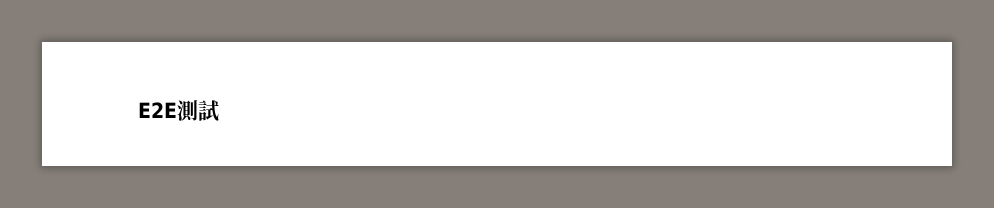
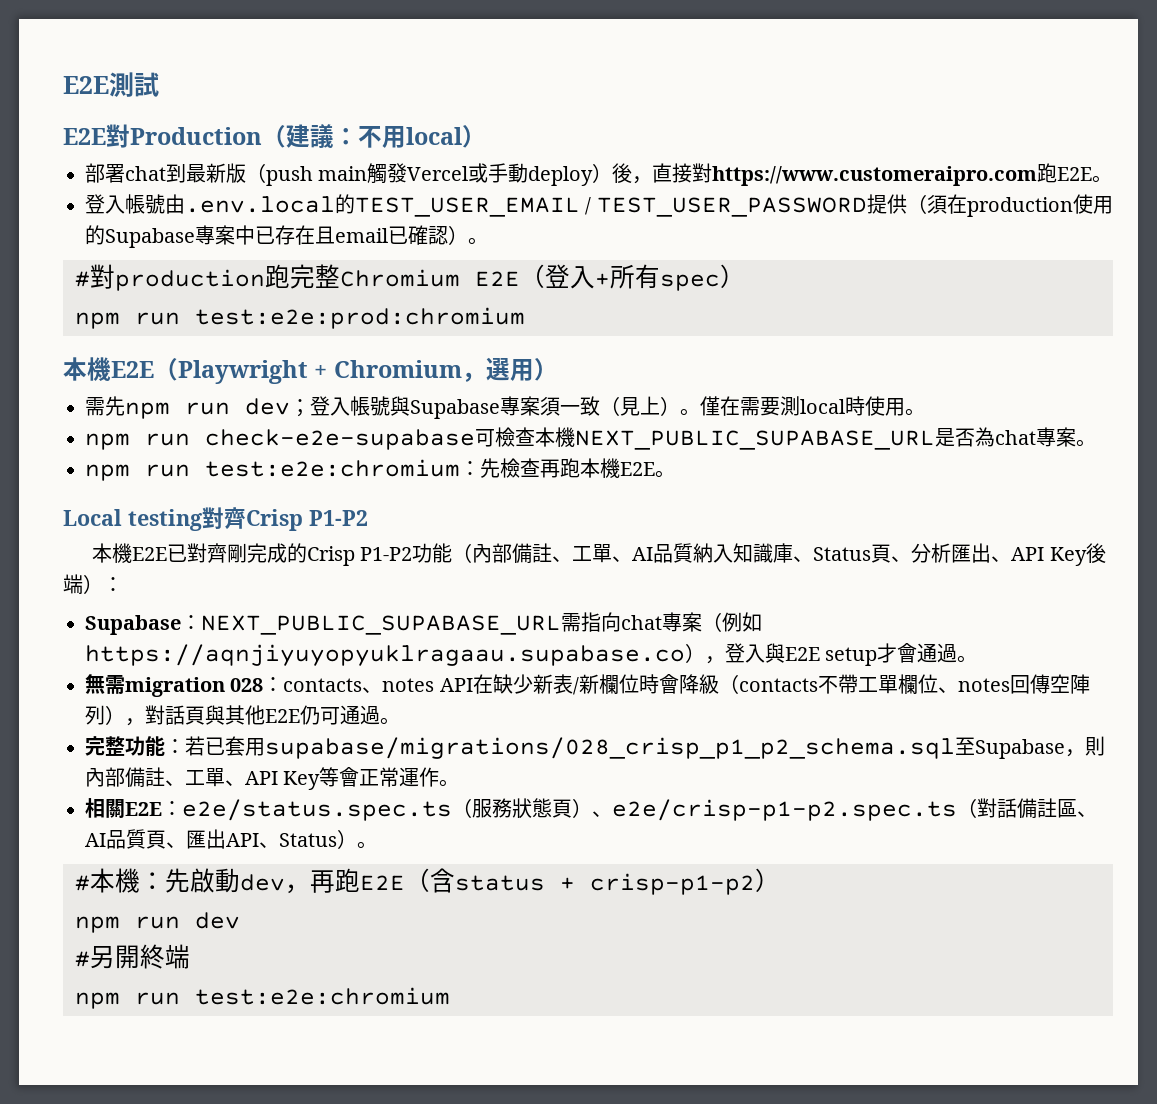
+ E2E對Production（建議：不用local）
+ 部署chat到最新版（push main觸發Vercel或手動deploy）後，直接對https://www.customeraipro.com跑E2E。
+ 登入帳號由.env.local的TEST_USER_EMAIL / TEST_USER_PASSWORD提供（須在production使用的Supabase專案中已存在且email已確認）。
+ #對production跑完整Chromium E2E（登入+所有spec）
+ npm run test:e2e:prod:chromium
+ 本機E2E（Playwright + Chromium，選用）
+ 需先npm run dev；登入帳號與Supabase專案須一致（見上）。僅在需要測local時使用。
+ npm run check-e2e-supabase可檢查本機NEXT_PUBLIC_SUPABASE_URL是否為chat專案。
+ npm run test:e2e:chromium：先檢查再跑本機E2E。
+ Local testing對齊Crisp P1-P2
+ 本機E2E已對齊剛完成的Crisp P1-P2功能（內部備註、工單、AI品質納入知識庫、Status頁、分析匯出、API Key後端）：
+ Supabase：NEXT_PUBLIC_SUPABASE_URL需指向chat專案（例如https://aqnjiyuyopyuklragaau.supabase.co），登入與E2E setup才會通過。
+ 無需migration 028：contacts、notes API在缺少新表/新欄位時會降級（contacts不帶工單欄位、notes回傳空陣列），對話頁與其他E2E仍可通過。
+ 完整功能：若已套用supabase/migrations/028_crisp_p1_p2_schema.sql至Supabase，則內部備註、工單、API Key等會正常運作。
+ 相關E2E：e2e/status.spec.ts（服務狀態頁）、e2e/crisp-p1-p2.spec.ts（對話備註區、AI品質頁、匯出API、Status）。
+ #本機：先啟動dev，再跑E2E（含status + crisp-p1-p2）
+ npm run dev
+ #另開終端
+ npm run test:e2e:chromium

